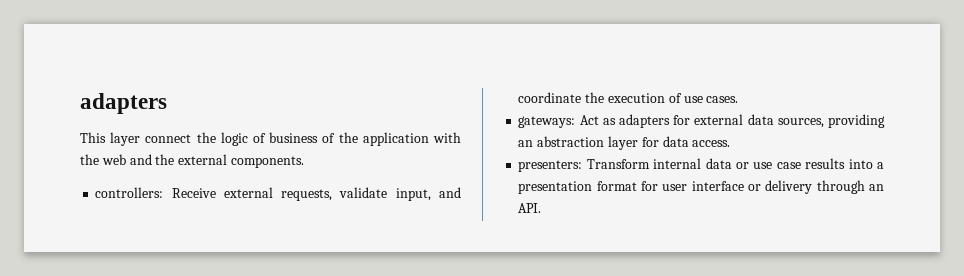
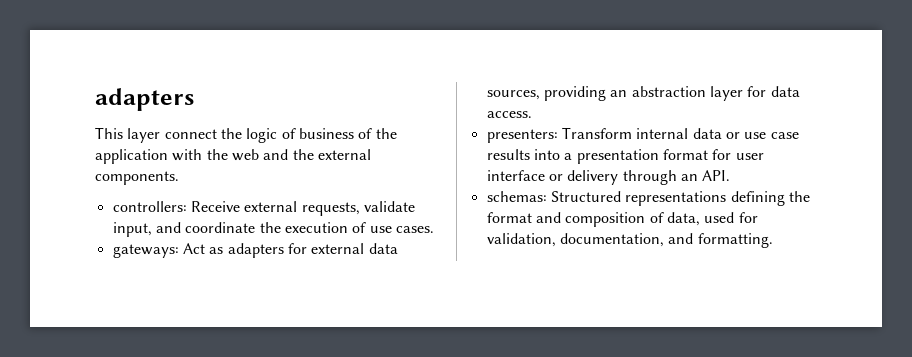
+ schemas: Structured representations defining the format and composition of data, used for validation, documentation, and formatting.

